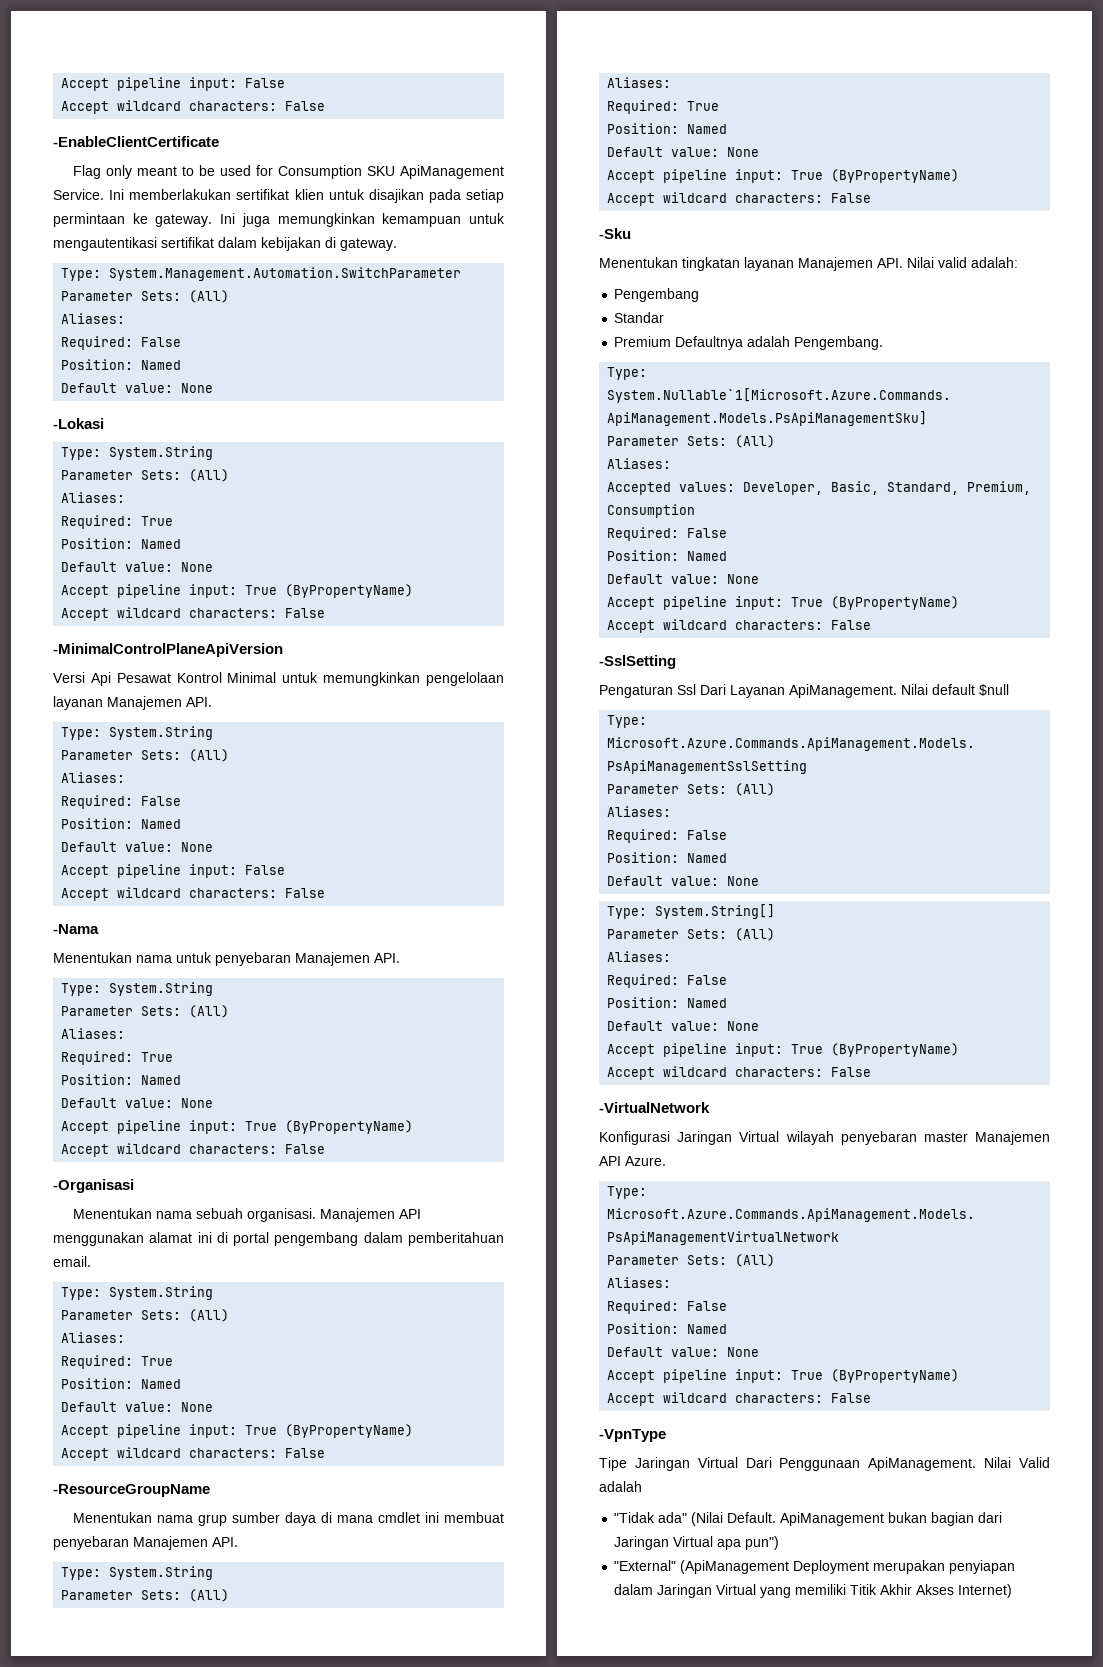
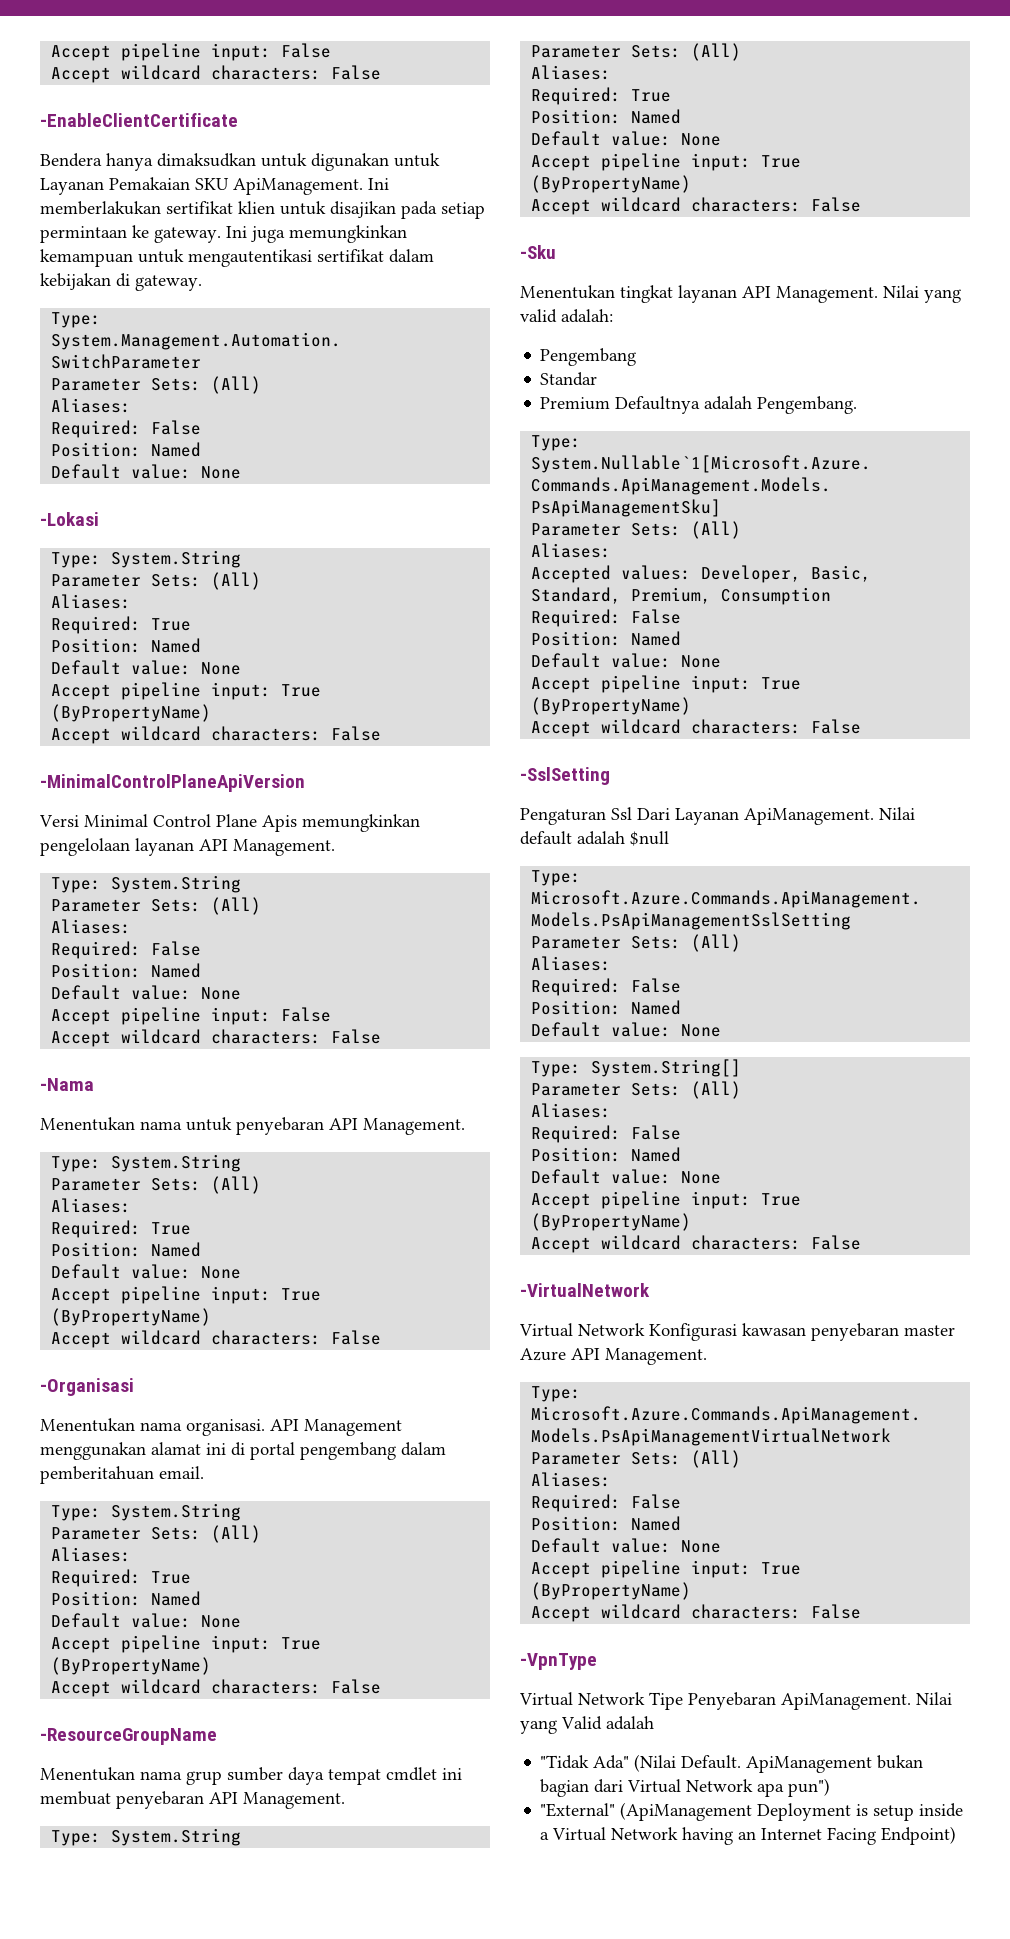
- Flag only meant to be used for Consumption SKU ApiManagement Service.
+ Bendera hanya dimaksudkan untuk digunakan untuk Layanan Pemakaian SKU ApiManagement.
- Versi Api Pesawat Kontrol Minimal untuk memungkinkan pengelolaan layanan Manajemen API.
+ Versi Minimal Control Plane Apis memungkinkan pengelolaan layanan API Management.
- Menentukan nama untuk penyebaran Manajemen API.
+ Menentukan nama untuk penyebaran API Management.
- Menentukan nama sebuah organisasi. Manajemen API menggunakan alamat ini di portal pengembang dalam pemberitahuan email.
+ Menentukan nama organisasi. API Management menggunakan alamat ini di portal pengembang dalam pemberitahuan email.
- Menentukan nama grup sumber daya di mana cmdlet ini membuat penyebaran Manajemen API.
+ Menentukan nama grup sumber daya tempat cmdlet ini membuat penyebaran API Management.
- Menentukan tingkatan layanan Manajemen API. Nilai valid adalah:
+ Menentukan tingkat layanan API Management. Nilai yang valid adalah:
- Nilai default $null
+ Nilai default adalah $null
- Konfigurasi Jaringan Virtual wilayah penyebaran master Manajemen API Azure.
+ Virtual Network Konfigurasi kawasan penyebaran master Azure API Management.
- Tipe Jaringan Virtual Dari Penggunaan ApiManagement. Nilai Valid adalah
+ Virtual Network Tipe Penyebaran ApiManagement. Nilai yang Valid adalah
- "Tidak ada" (Nilai Default.
+ "Tidak Ada" (Nilai Default.
- ApiManagement bukan bagian dari Jaringan Virtual apa pun")
+ ApiManagement bukan bagian dari Virtual Network apa pun")
- "External" (ApiManagement Deployment merupakan penyiapan dalam Jaringan Virtual yang memiliki Titik Akhir Akses Internet)
+ "External" (ApiManagement Deployment is setup inside a Virtual Network having an Internet Facing Endpoint)

